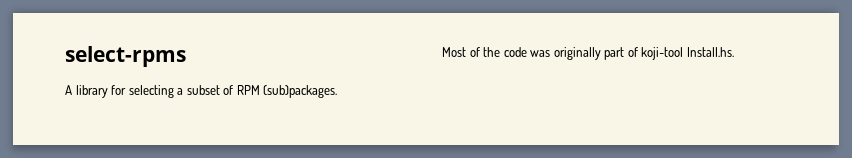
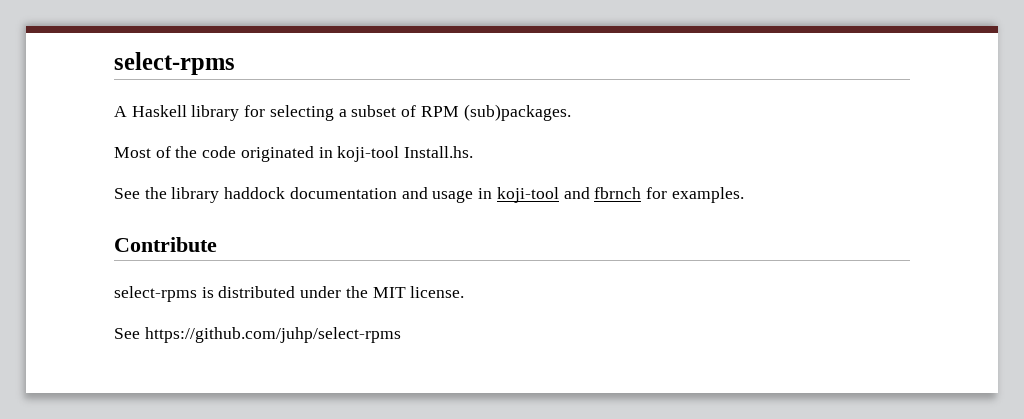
- A library for selecting a subset of RPM (sub)packages.
+ A Haskell library for selecting a subset of RPM (sub)packages.
- Most of the code was originally part of koji-tool Install.hs.
+ Most of the code originated in koji-tool Install.hs.
+ See the library haddock documentation and usage in koji-tool and fbrnch for examples.
+ Contribute
+ select-rpms is distributed under the MIT license.
+ See https://github.com/juhp/select-rpms

